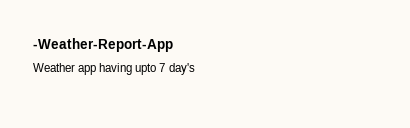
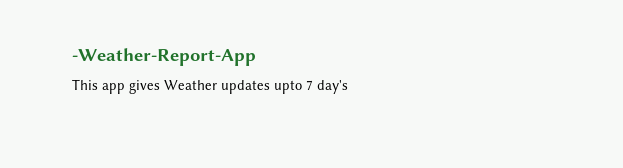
- Weather app having upto 7 day's
+ This app gives Weather updates upto 7 day's

